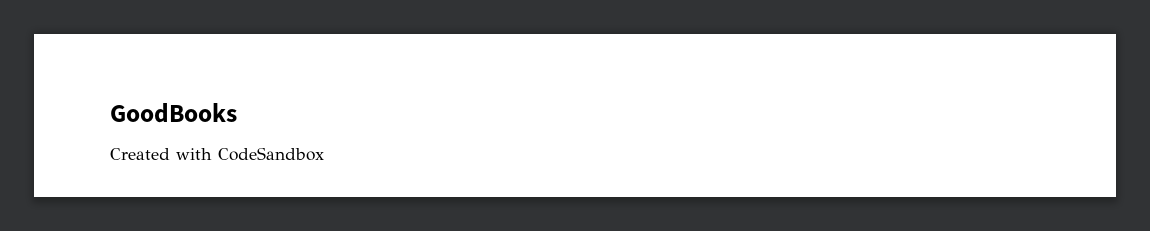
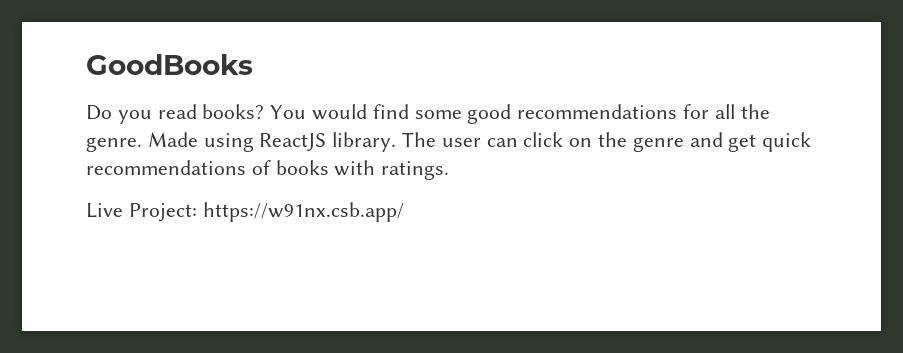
- Created with CodeSandbox
+ Do you read books? You would find some good recommendations for all the genre. Made using ReactJS library. The user can click on the genre and get quick recommendations of books with ratings.
+ Live Project: https://w91nx.csb.app/

